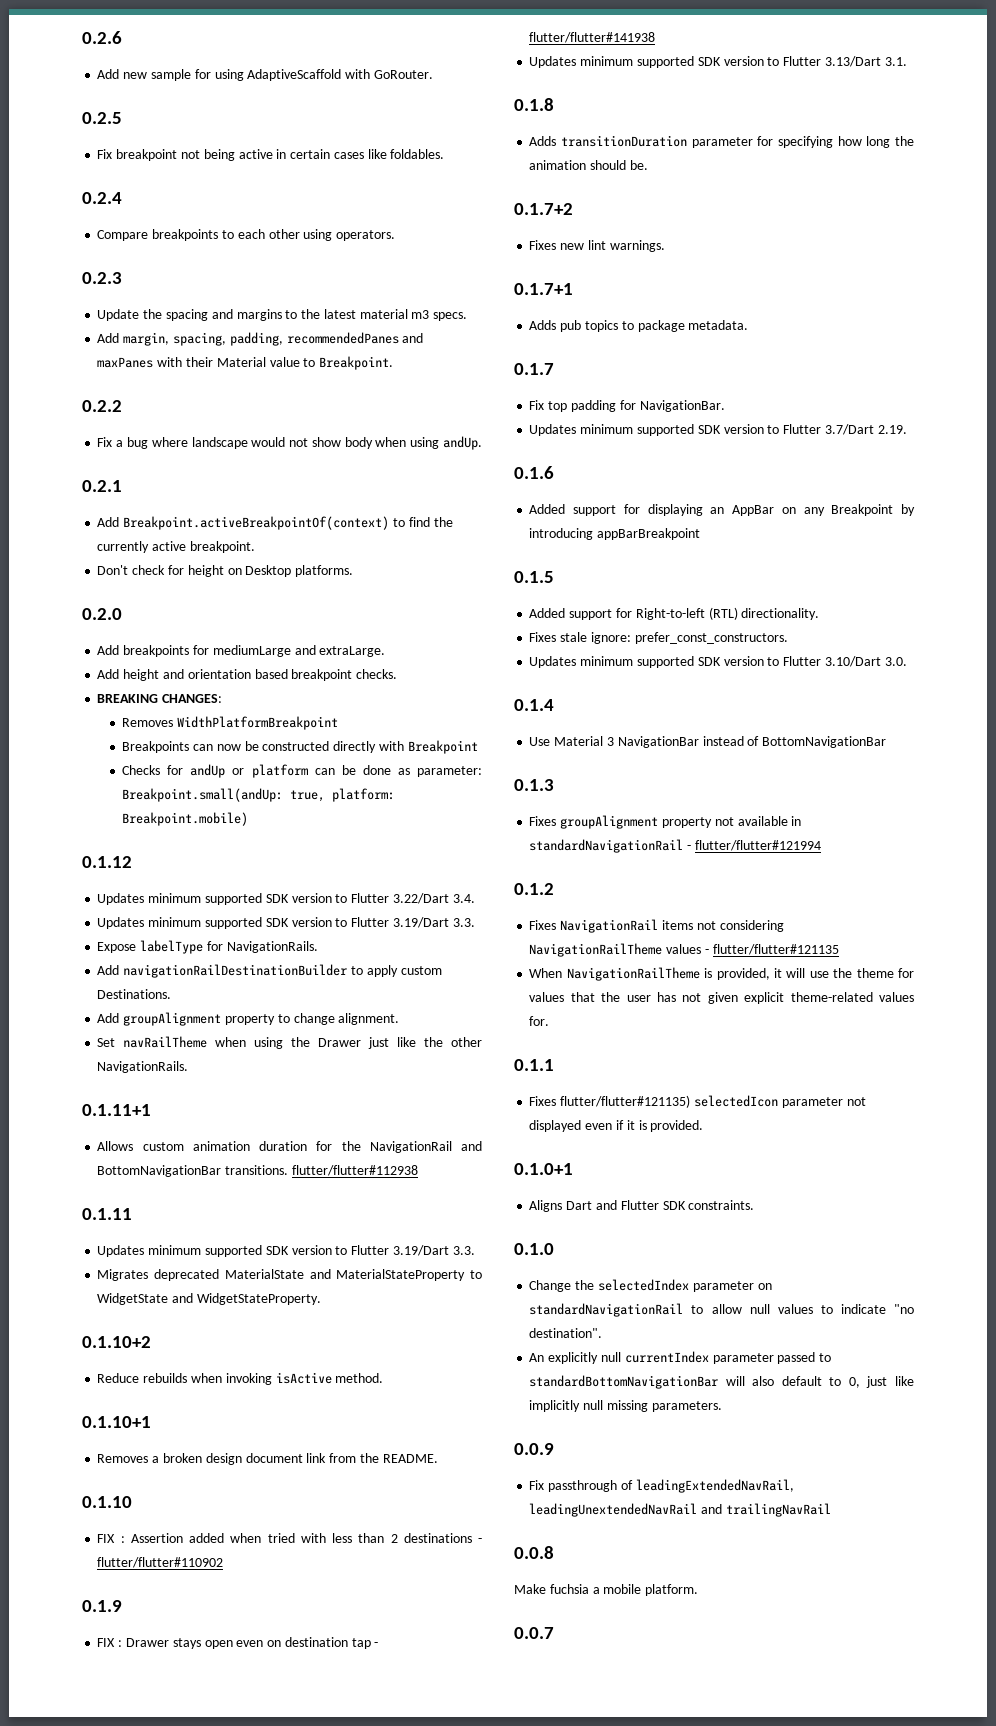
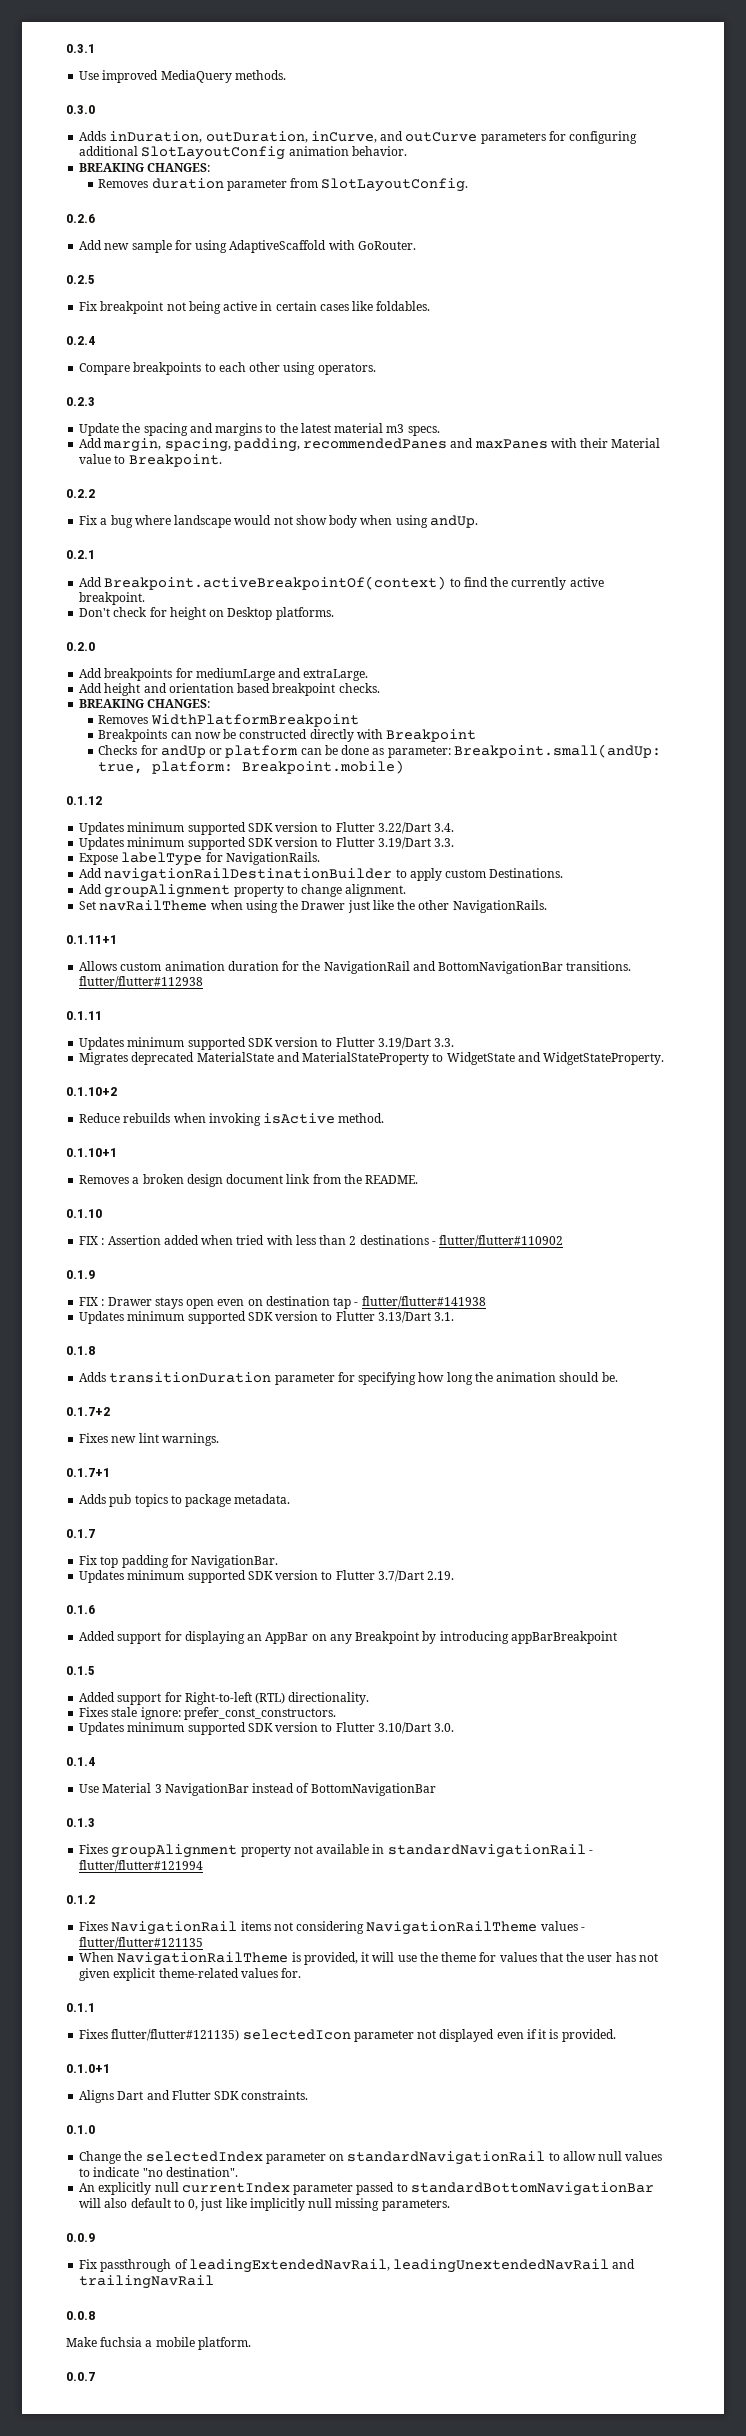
+ 0.3.1
+ Use improved MediaQuery methods.
+ 0.3.0
+ Adds inDuration, outDuration, inCurve, and outCurve parameters for configuring additional SlotLayoutConfig animation behavior.
+ BREAKING CHANGES:
+ Removes duration parameter from SlotLayoutConfig.

